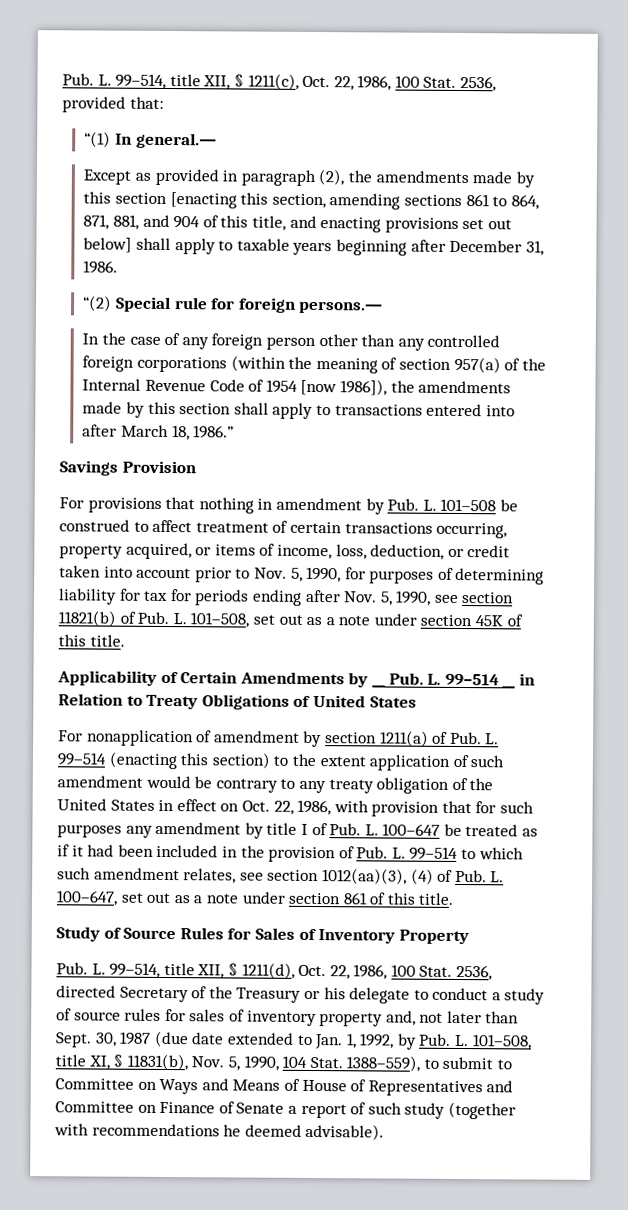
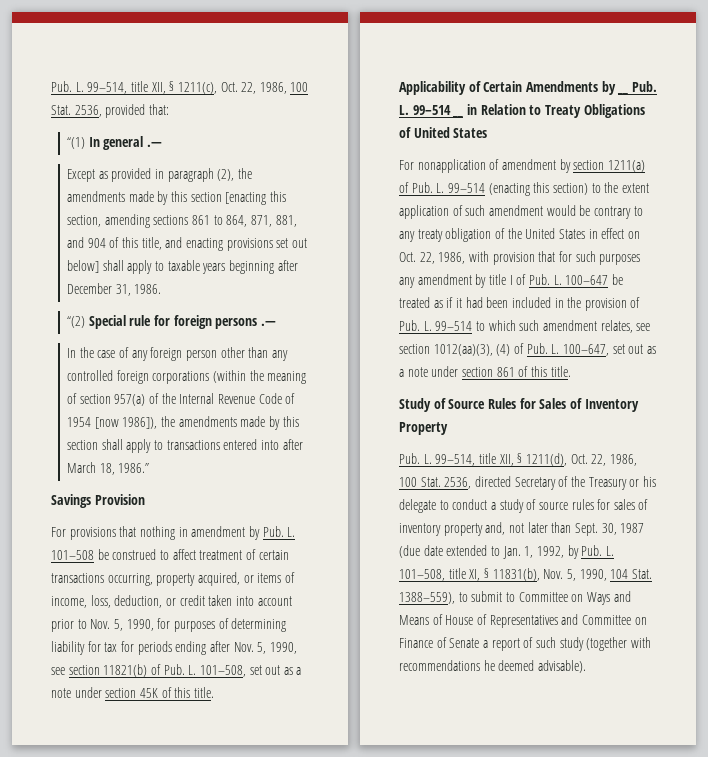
- “(1) In general.—
+ “(1) In general .—
- “(2) Special rule for foreign persons.—
+ “(2) Special rule for foreign persons .—

